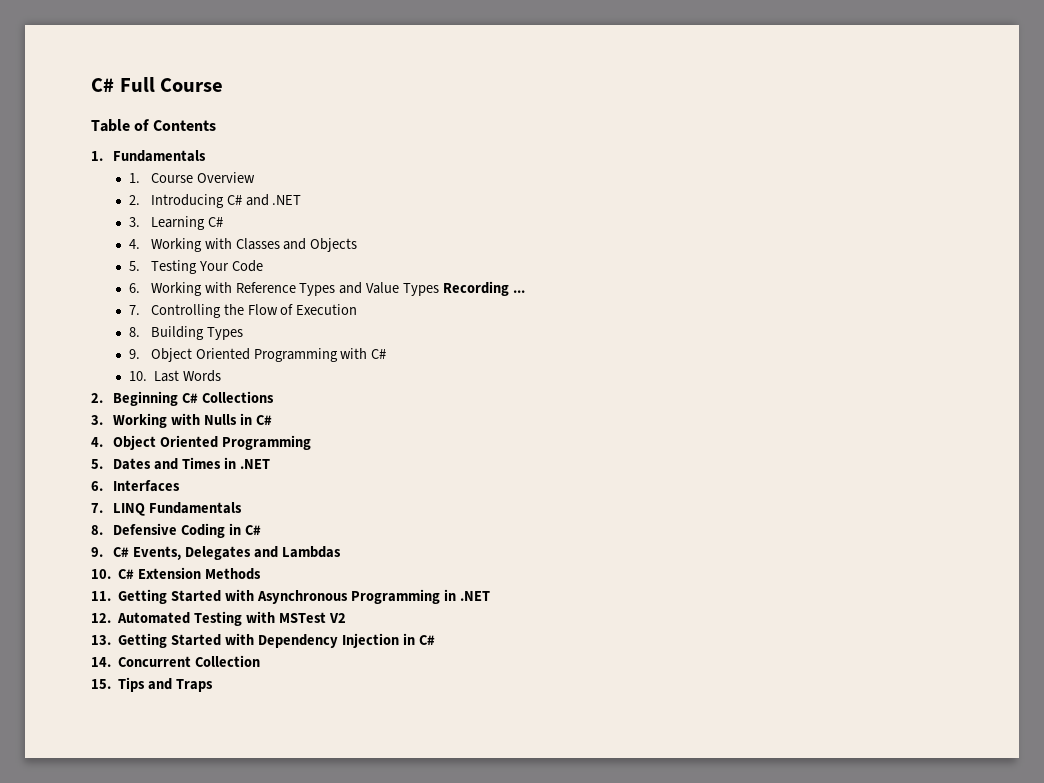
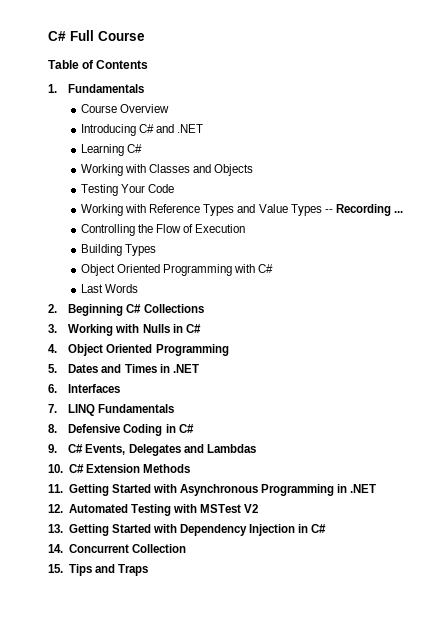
- 1. Course Overview
+ Course Overview
- 2. Introducing C# and .NET
+ Introducing C# and .NET
- 3. Learning C#
+ Learning C#
- 4. Working with Classes and Objects
+ Working with Classes and Objects
- 5. Testing Your Code
+ Testing Your Code
- 6. Working with Reference Types and Value Types Recording ...
+ Working with Reference Types and Value Types -- Recording ...
- 7. Controlling the Flow of Execution
+ Controlling the Flow of Execution
- 8. Building Types
+ Building Types
- 9. Object Oriented Programming with C#
+ Object Oriented Programming with C#
- 10. Last Words
+ Last Words

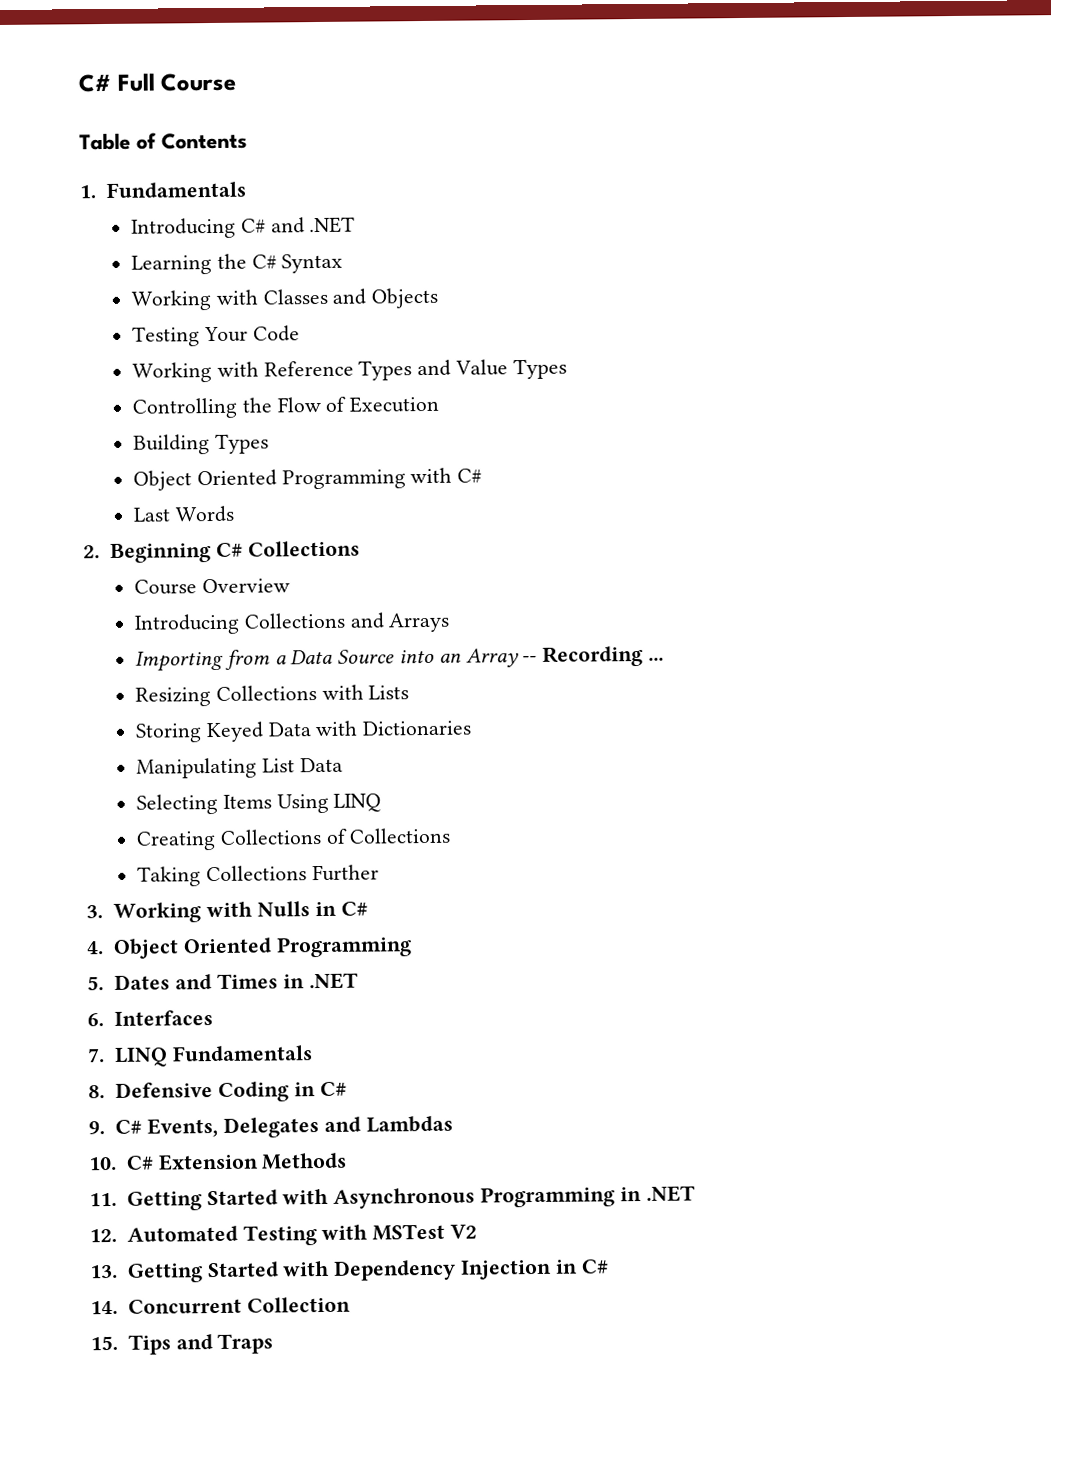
- Course Overview
- Learning C#
+ Learning the C# Syntax
- Working with Reference Types and Value Types -- Recording ...
+ Working with Reference Types and Value Types
+ Course Overview
+ Introducing Collections and Arrays
+ Importing from a Data Source into an Array -- Recording ...
+ Resizing Collections with Lists
+ Storing Keyed Data with Dictionaries
+ Manipulating List Data
+ Selecting Items Using LINQ
+ Creating Collections of Collections
+ Taking Collections Further

